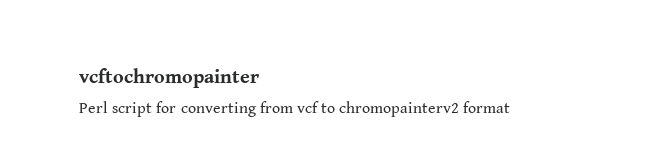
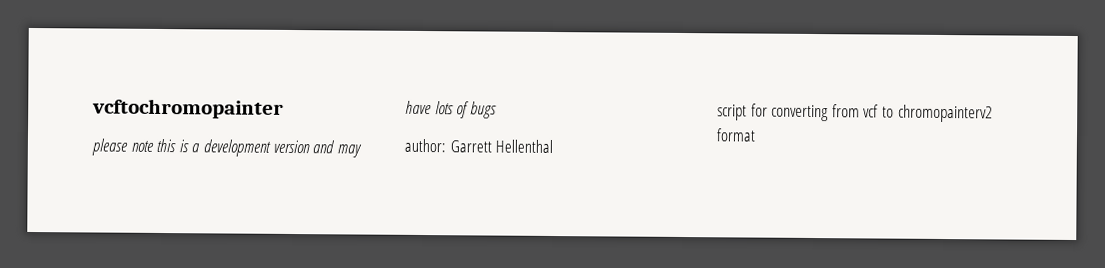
- Perl script for converting from vcf to chromopainterv2 format
+ please note this is a development version and may have lots of bugs
+ author: Garrett Hellenthal
+ script for converting from vcf to chromopainterv2 format

